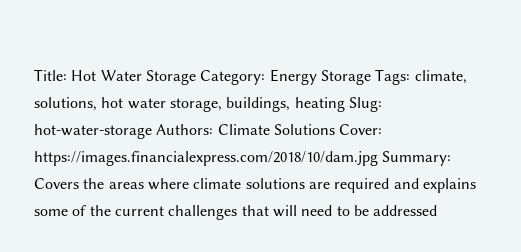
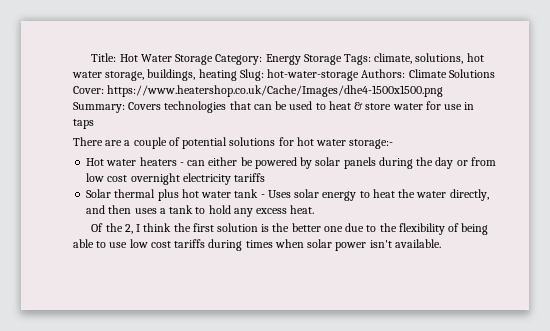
- Title: Hot Water Storage Category: Energy Storage Tags: climate, solutions, hot water storage, buildings, heating Slug: hot-water-storage Authors: Climate Solutions Cover: https://images.financialexpress.com/2018/10/dam.jpg Summary: Covers the areas where climate solutions are required and explains some of the current challenges that will need to be addressed
+ Title: Hot Water Storage Category: Energy Storage Tags: climate, solutions, hot water storage, buildings, heating Slug: hot-water-storage Authors: Climate Solutions Cover: https://www.heatershop.co.uk/Cache/Images/dhe4-1500x1500.png Summary: Covers technologies that can be used to heat & store water for use in taps
+ There are a couple of potential solutions for hot water storage:-
+ Hot water heaters - can either be powered by solar panels during the day or from low cost overnight electricity tariffs
+ Solar thermal plus hot water tank - Uses solar energy to heat the water directly, and then uses a tank to hold any excess heat.
+ Of the 2, I think the first solution is the better one due to the flexibility of being able to use low cost tariffs during times when solar power isn't available.

